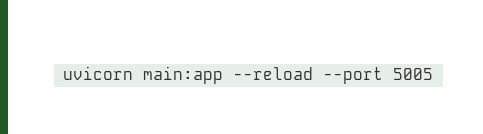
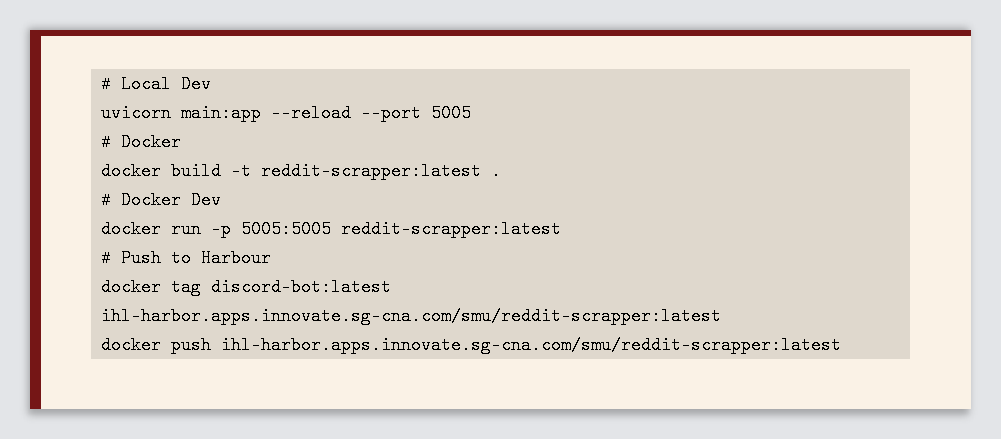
+ # Local Dev
  uvicorn main:app --reload --port 5005
+ # Docker
+ docker build -t reddit-scrapper:latest .
+ # Docker Dev
+ docker run -p 5005:5005 reddit-scrapper:latest
+ # Push to Harbour
+ docker tag discord-bot:latest ihl-harbor.apps.innovate.sg-cna.com/smu/reddit-scrapper:latest
+ docker push ihl-harbor.apps.innovate.sg-cna.com/smu/reddit-scrapper:latest

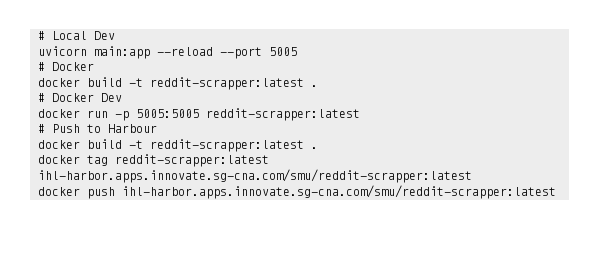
  # Push to Harbour
+ docker build -t reddit-scrapper:latest .
- docker tag discord-bot:latest ihl-harbor.apps.innovate.sg-cna.com/smu/reddit-scrapper:latest
+ docker tag reddit-scrapper:latest ihl-harbor.apps.innovate.sg-cna.com/smu/reddit-scrapper:latest

